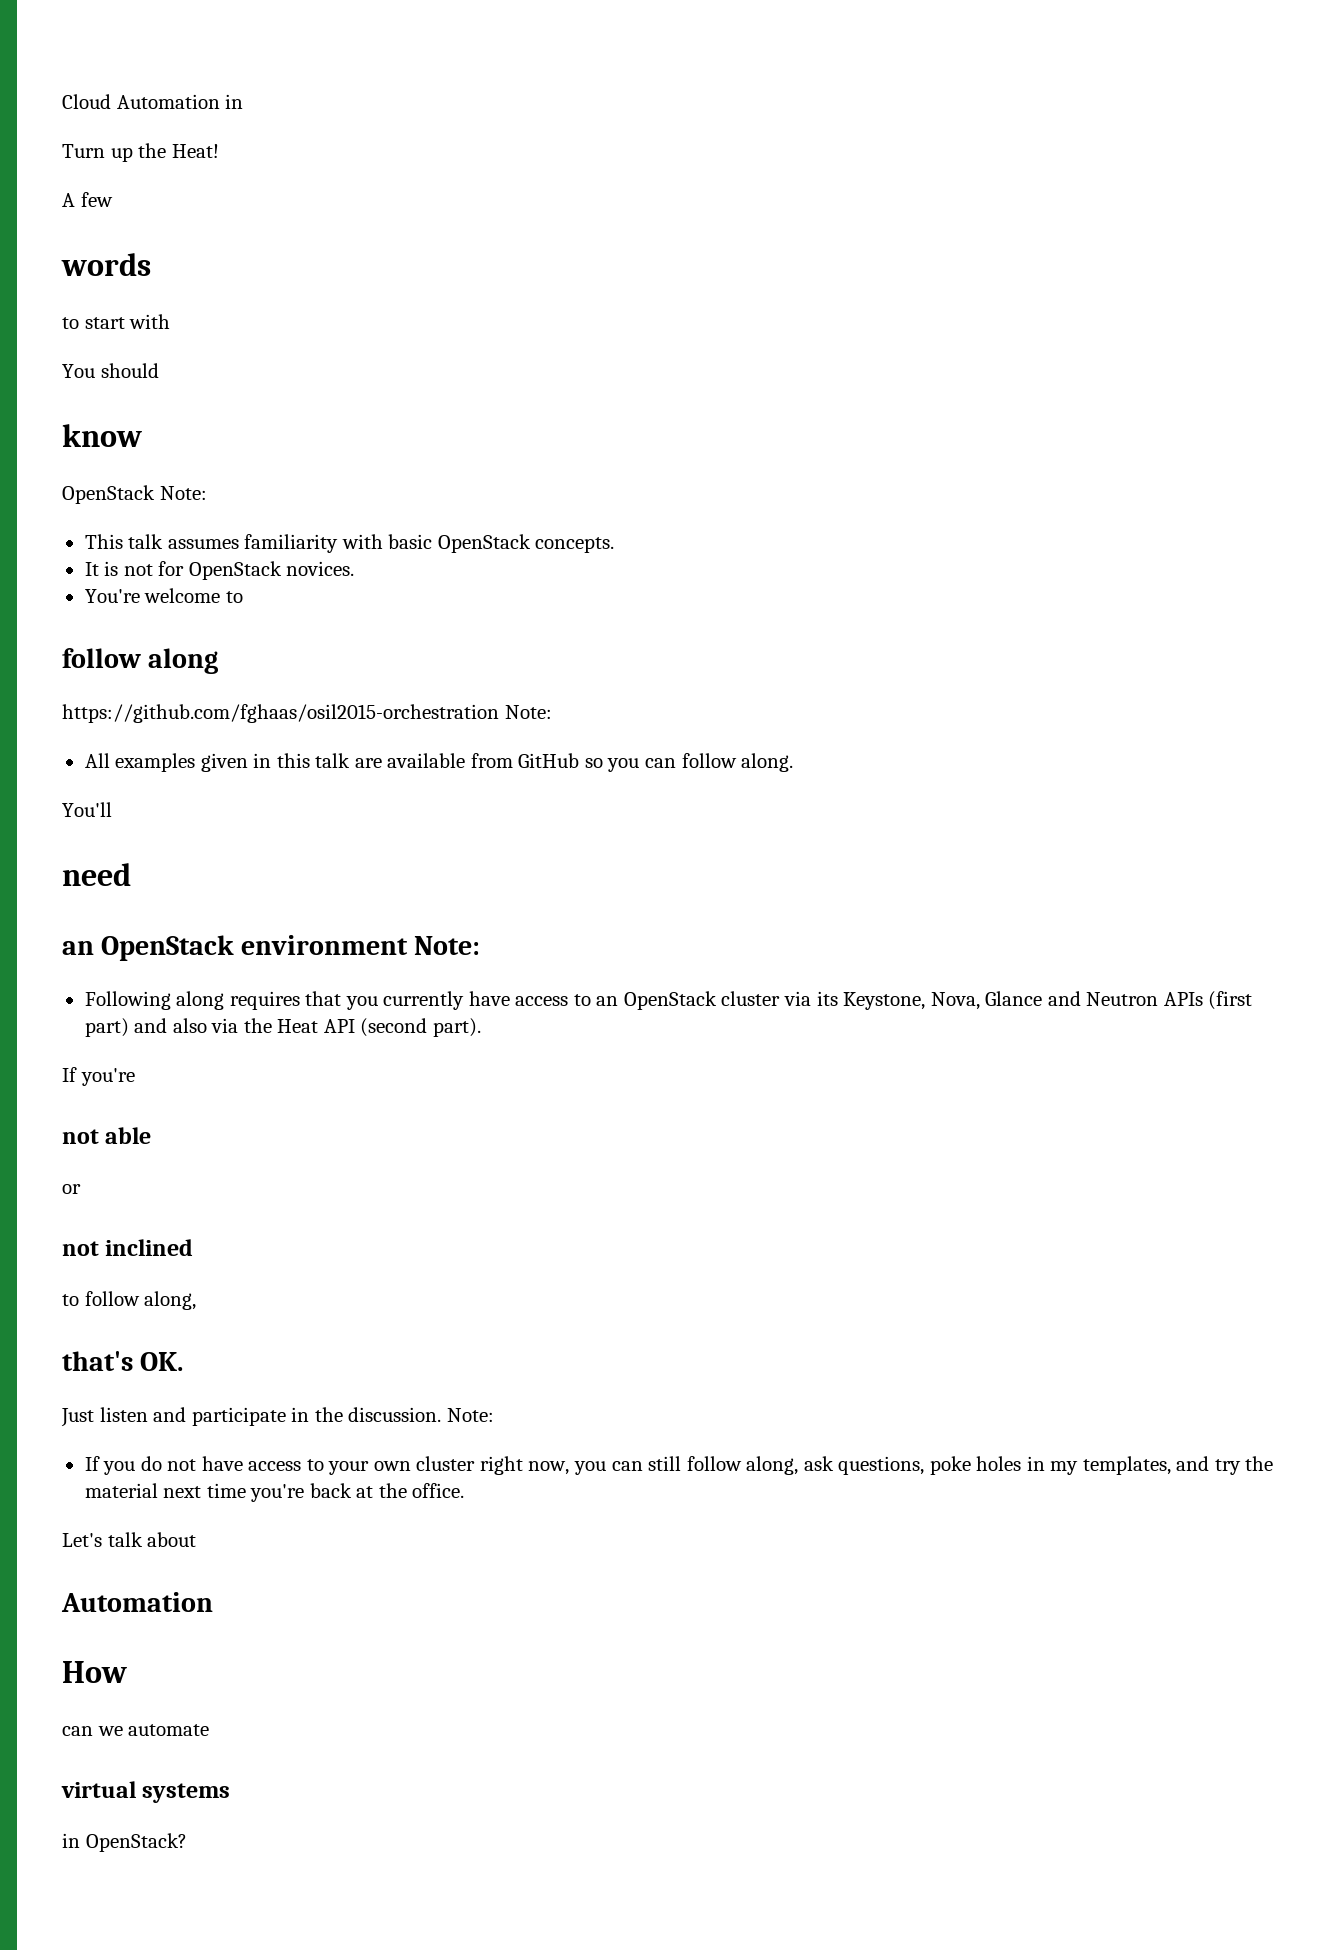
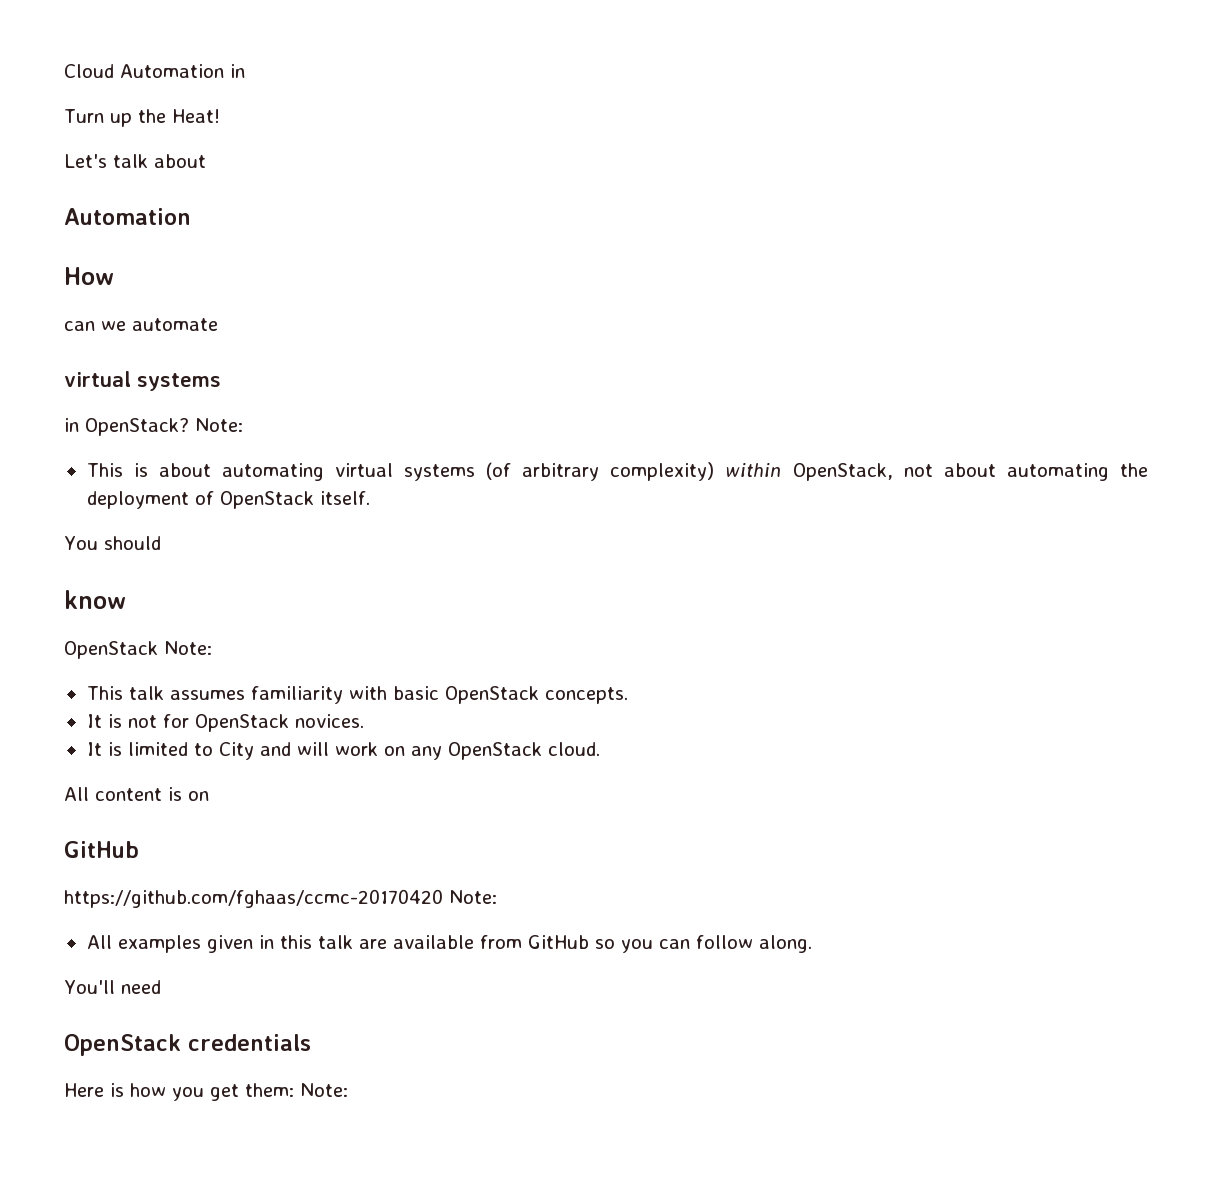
- A few
- words
- to start with
+ Let's talk about
+ Automation
+ How
+ can we automate
+ virtual systems
+ in OpenStack? Note:
+ This is about automating virtual systems (of arbitrary complexity) within OpenStack, not about automating the deployment of OpenStack itself.
- You're welcome to
- follow along
- https://github.com/fghaas/osil2015-orchestration Note:
+ It is limited to City and will work on any OpenStack cloud.
+ All content is on
+ GitHub
+ https://github.com/fghaas/ccmc-20170420 Note:
- You'll
- need
+ You'll need
- an OpenStack environment Note:
- Following along requires that you currently have access to an OpenStack cluster via its Keystone, Nova, Glance and Neutron APIs (first part) and also via the Heat API (second part).
- If you're
- not able
- or
- not inclined
- to follow along,
- that's OK.
- Just listen and participate in the discussion. Note:
- If you do not have access to your own cluster right now, you can still follow along, ask questions, poke holes in my templates, and try the material next time you're back at the office.
- Let's talk about
- Automation
- How
- can we automate
- virtual systems
- in OpenStack?
+ OpenStack credentials
+ Here is how you get them: Note:

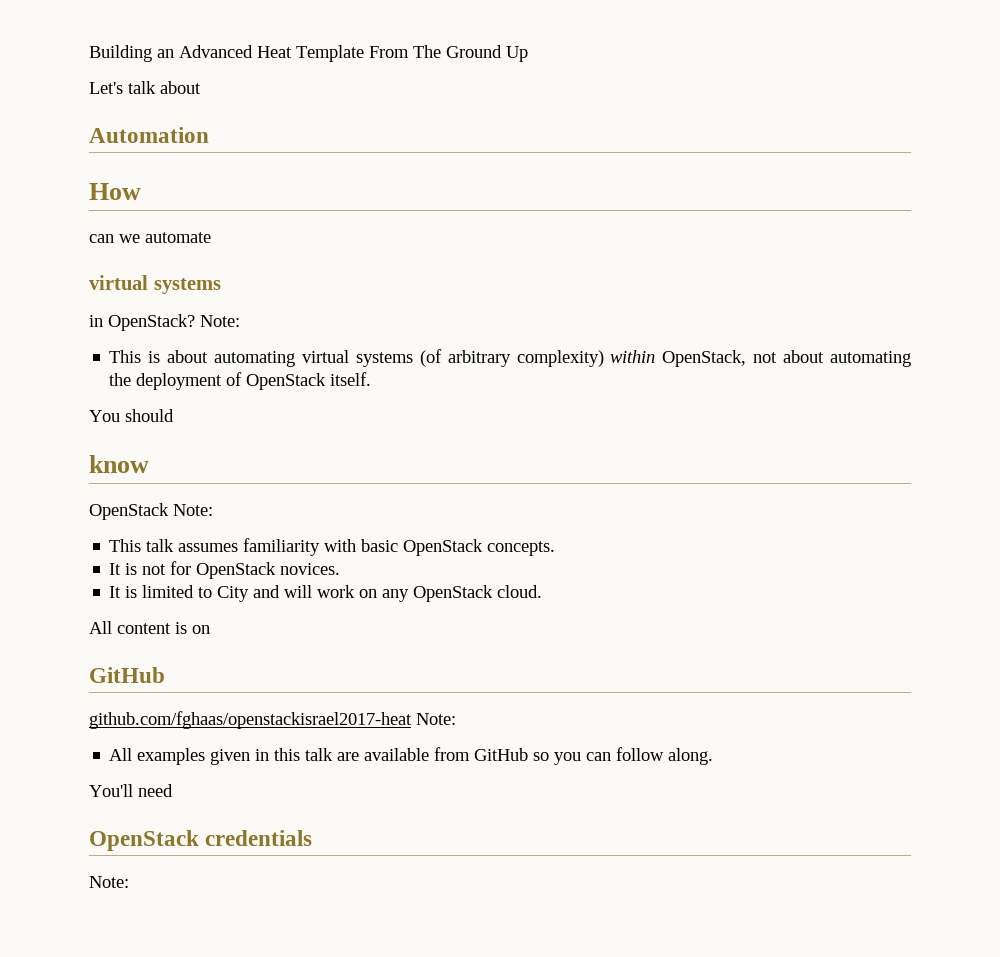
- Cloud Automation in
- Turn up the Heat!
+ Building an Advanced Heat Template From The Ground Up
- https://github.com/fghaas/ccmc-20170420 Note:
+ github.com/fghaas/openstackisrael2017-heat Note:
  OpenStack credentials
- Here is how you get them: Note:
+ Note:

